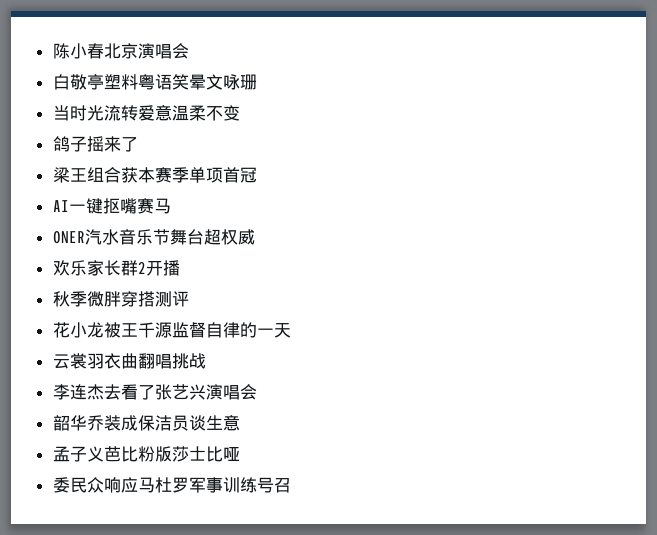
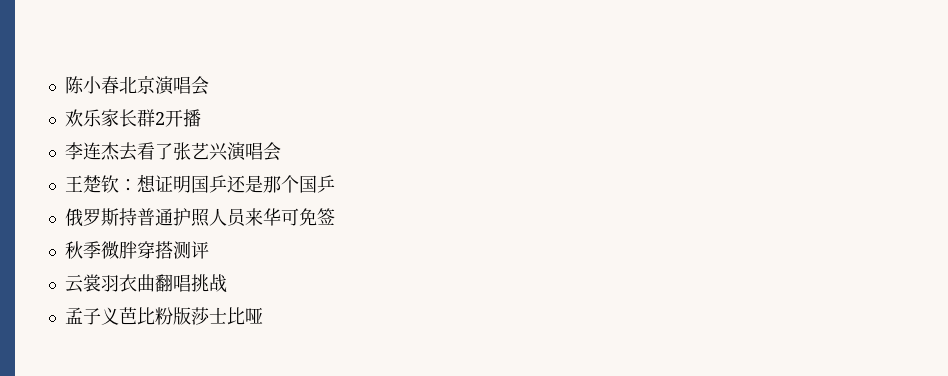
- 白敬亭塑料粤语笑晕文咏珊
- 当时光流转爱意温柔不变
- 鸽子摇来了
- 梁王组合获本赛季单项首冠
- AI一键抠嘴赛马
- ONER汽水音乐节舞台超权威
- 秋季微胖穿搭测评
- 花小龙被王千源监督自律的一天
- 云裳羽衣曲翻唱挑战
- 韶华乔装成保洁员谈生意
+ 王楚钦：想证明国乒还是那个国乒
+ 俄罗斯持普通护照人员来华可免签
+ 秋季微胖穿搭测评
+ 云裳羽衣曲翻唱挑战
- 委民众响应马杜罗军事训练号召

